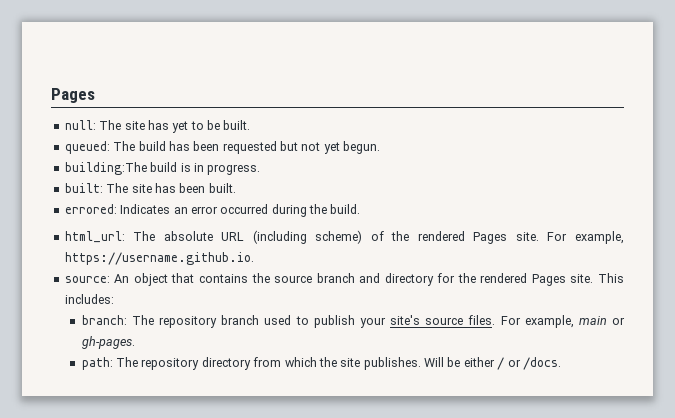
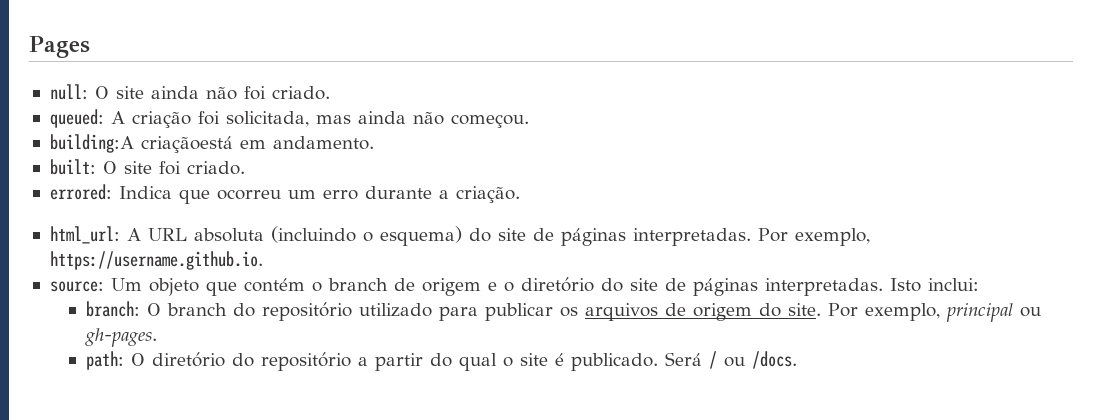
- null: The site has yet to be built.
- queued: The build has been requested but not yet begun.
- building:The build is in progress.
- built: The site has been built.
- errored: Indicates an error occurred during the build.
- html_url: The absolute URL (including scheme) of the rendered Pages site. For example, https://username.github.io.
- source: An object that contains the source branch and directory for the rendered Pages site. This includes:
- branch: The repository branch used to publish your site's source files. For example, main or gh-pages.
- path: The repository directory from which the site publishes. Will be either / or /docs.
+ null: O site ainda não foi criado.
+ queued: A criação foi solicitada, mas ainda não começou.
+ building:A criaçãoestá em andamento.
+ built: O site foi criado.
+ errored: Indica que ocorreu um erro durante a criação.
+ html_url: A URL absoluta (incluindo o esquema) do site de páginas interpretadas. Por exemplo, https://username.github.io.
+ source: Um objeto que contém o branch de origem e o diretório do site de páginas interpretadas. Isto inclui:
+ branch: O branch do repositório utilizado para publicar os arquivos de origem do site. Por exemplo, principal ou gh-pages.
+ path: O diretório do repositório a partir do qual o site é publicado. Será / ou /docs.

